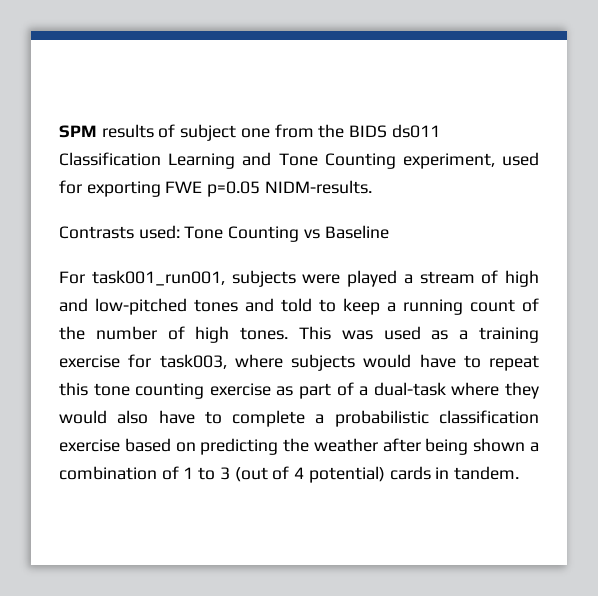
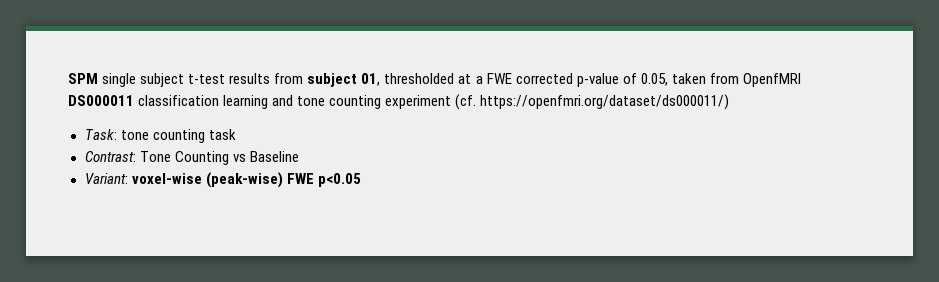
- SPM results of subject one from the BIDS ds011 Classification Learning and Tone Counting experiment, used for exporting FWE p=0.05 NIDM-results.
- Contrasts used: Tone Counting vs Baseline
- For task001_run001, subjects were played a stream of high and low-pitched tones and told to keep a running count of the number of high tones. This was used as a training exercise for task003, where subjects would have to repeat this tone counting exercise as part of a dual-task where they would also have to complete a probabilistic classification exercise based on predicting the weather after being shown a combination of 1 to 3 (out of 4 potential) cards in tandem.
+ SPM single subject t-test results from subject 01, thresholded at a FWE corrected p-value of 0.05, taken from OpenfMRI DS000011 classification learning and tone counting experiment (cf. https://openfmri.org/dataset/ds000011/)
+ Task: tone counting task
+ Contrast: Tone Counting vs Baseline
+ Variant: voxel-wise (peak-wise) FWE p<0.05

